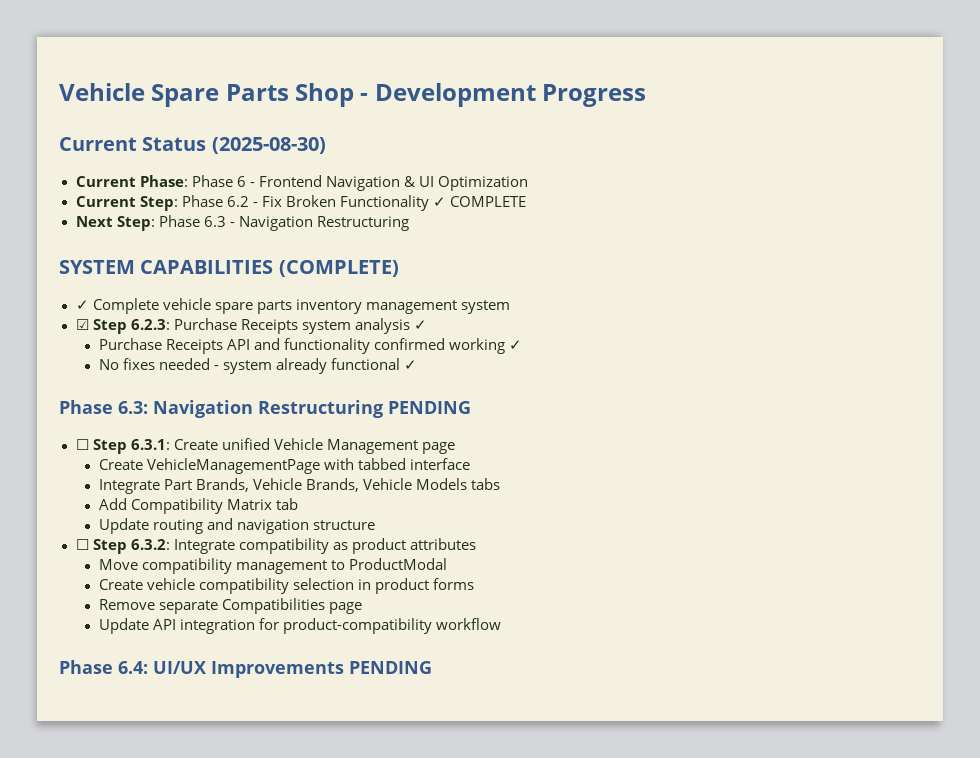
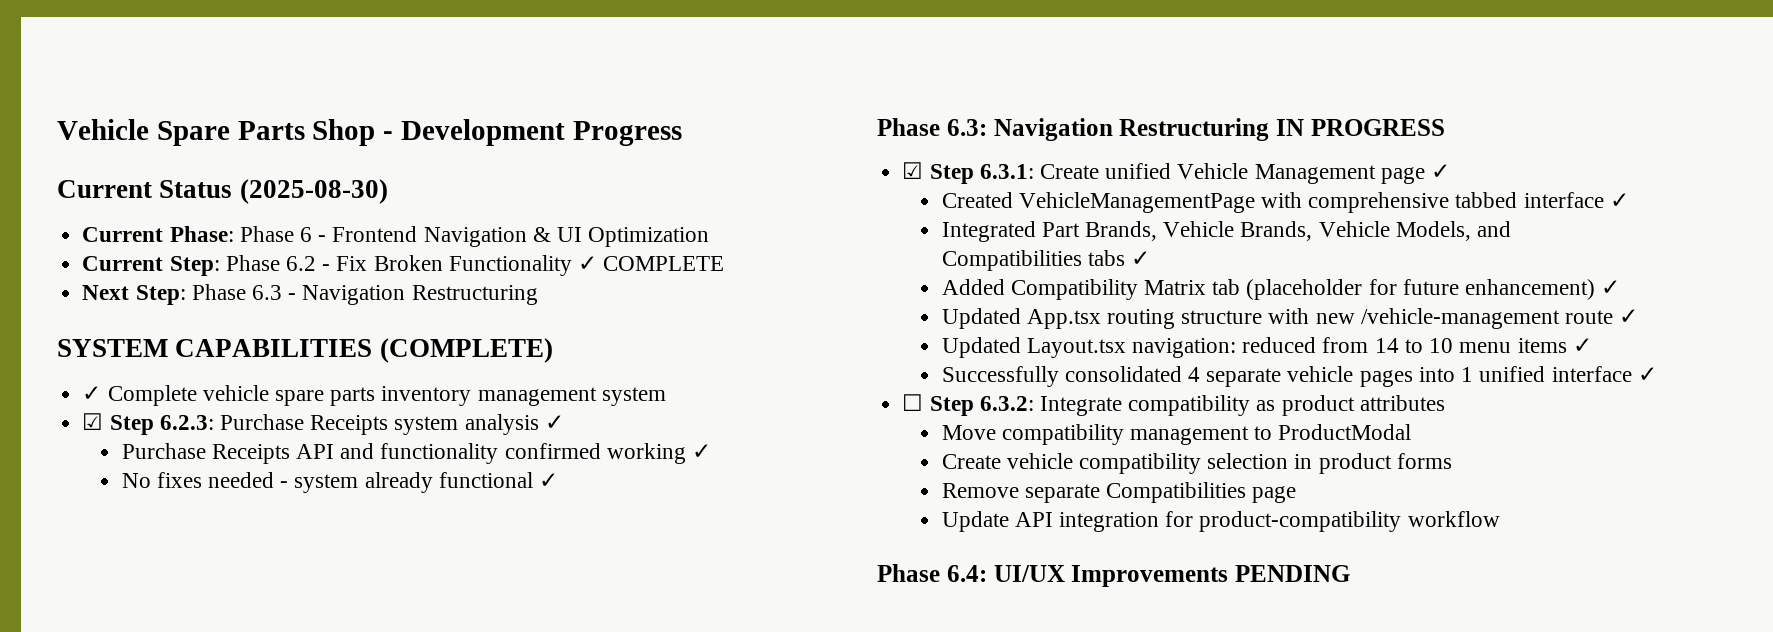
- Phase 6.3: Navigation Restructuring PENDING
- ☐ Step 6.3.1: Create unified Vehicle Management page
- Create VehicleManagementPage with tabbed interface
- Integrate Part Brands, Vehicle Brands, Vehicle Models tabs
- Add Compatibility Matrix tab
- Update routing and navigation structure
+ Phase 6.3: Navigation Restructuring IN PROGRESS
+ ☑ Step 6.3.1: Create unified Vehicle Management page ✓
+ Created VehicleManagementPage with comprehensive tabbed interface ✓
+ Integrated Part Brands, Vehicle Brands, Vehicle Models, and Compatibilities tabs ✓
+ Added Compatibility Matrix tab (placeholder for future enhancement) ✓
+ Updated App.tsx routing structure with new /vehicle-management route ✓
+ Updated Layout.tsx navigation: reduced from 14 to 10 menu items ✓
+ Successfully consolidated 4 separate vehicle pages into 1 unified interface ✓

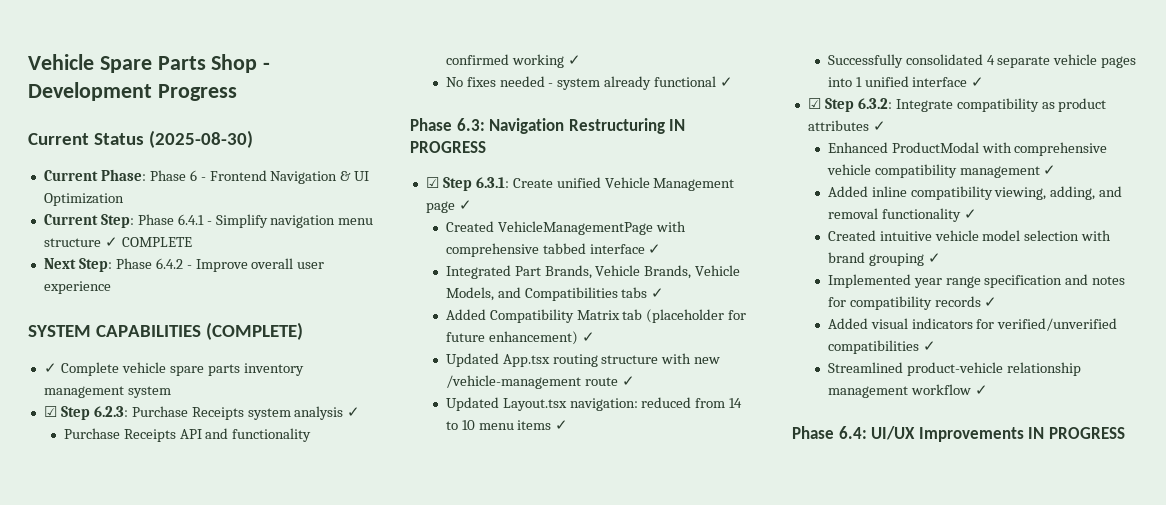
- Current Step: Phase 6.2 - Fix Broken Functionality ✓ COMPLETE
+ Current Step: Phase 6.4.1 - Simplify navigation menu structure ✓ COMPLETE
- Next Step: Phase 6.3 - Navigation Restructuring
+ Next Step: Phase 6.4.2 - Improve overall user experience
- ☐ Step 6.3.2: Integrate compatibility as product attributes
- Move compatibility management to ProductModal
- Create vehicle compatibility selection in product forms
- Remove separate Compatibilities page
- Update API integration for product-compatibility workflow
+ ☑ Step 6.3.2: Integrate compatibility as product attributes ✓
+ Enhanced ProductModal with comprehensive vehicle compatibility management ✓
+ Added inline compatibility viewing, adding, and removal functionality ✓
+ Created intuitive vehicle model selection with brand grouping ✓
+ Implemented year range specification and notes for compatibility records ✓
+ Added visual indicators for verified/unverified compatibilities ✓
+ Streamlined product-vehicle relationship management workflow ✓
- Phase 6.4: UI/UX Improvements PENDING
+ Phase 6.4: UI/UX Improvements IN PROGRESS

